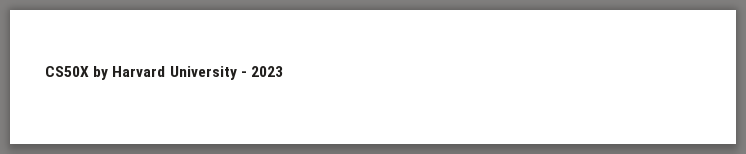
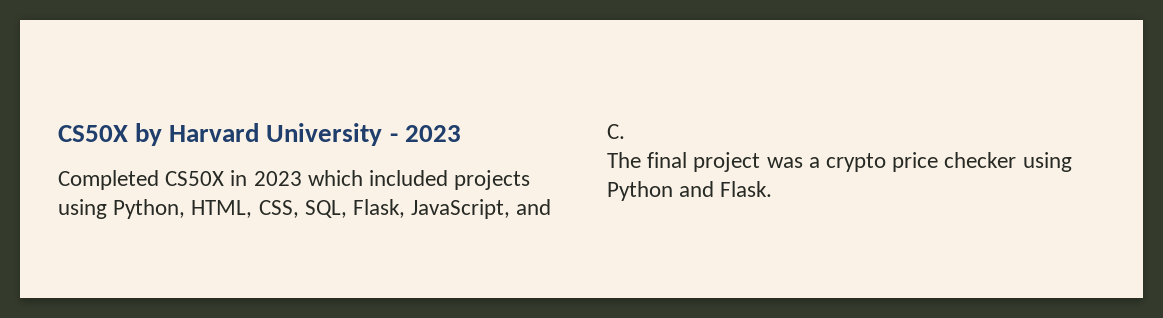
+ Completed CS50X in 2023 which included projects using Python, HTML, CSS, SQL, Flask, JavaScript, and C.
+ The final project was a crypto price checker using Python and Flask.

